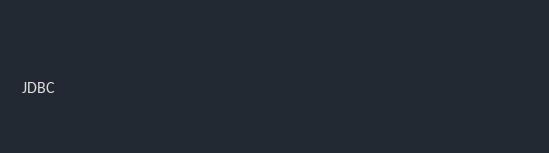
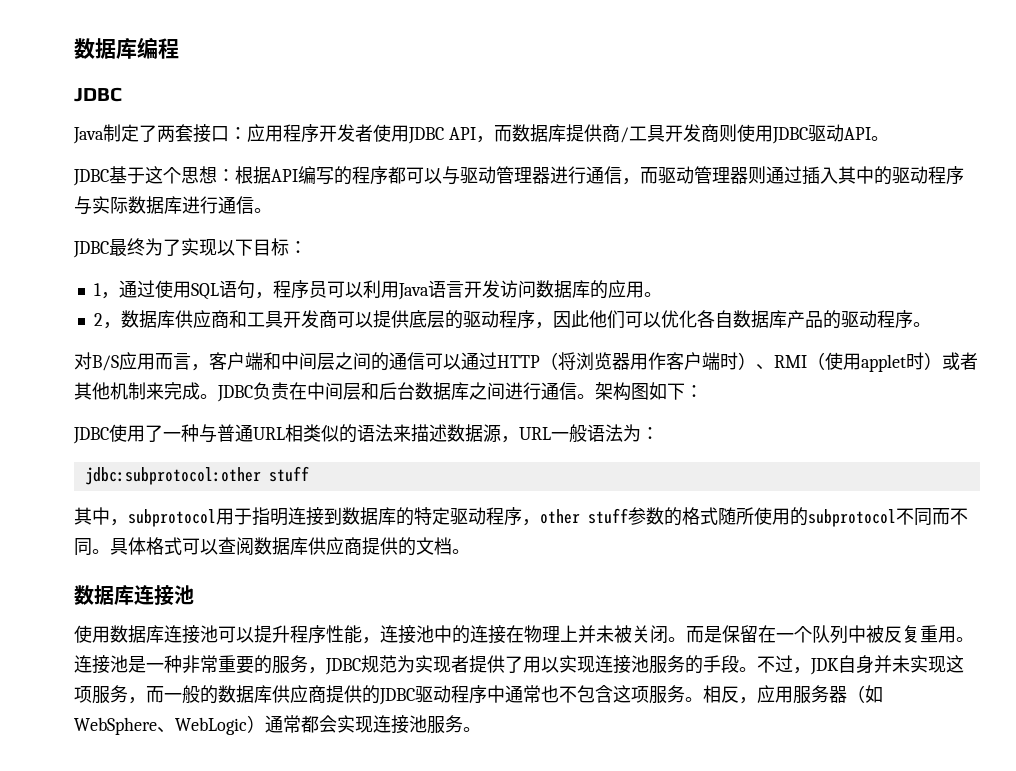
+ 数据库编程
  JDBC
+ Java制定了两套接口：应用程序开发者使用JDBC API，而数据库提供商/工具开发商则使用JDBC驱动API。
+ JDBC基于这个思想：根据API编写的程序都可以与驱动管理器进行通信，而驱动管理器则通过插入其中的驱动程序与实际数据库进行通信。
+ JDBC最终为了实现以下目标：
+ 1，通过使用SQL语句，程序员可以利用Java语言开发访问数据库的应用。
+ 2，数据库供应商和工具开发商可以提供底层的驱动程序，因此他们可以优化各自数据库产品的驱动程序。
+ 对B/S应用而言，客户端和中间层之间的通信可以通过HTTP（将浏览器用作客户端时）、RMI（使用applet时）或者其他机制来完成。JDBC负责在中间层和后台数据库之间进行通信。架构图如下：
+ JDBC使用了一种与普通URL相类似的语法来描述数据源，URL一般语法为：
+ jdbc:subprotocol:other stuff
+ 其中，subprotocol用于指明连接到数据库的特定驱动程序，other stuff参数的格式随所使用的subprotocol不同而不同。具体格式可以查阅数据库供应商提供的文档。
+ 数据库连接池
+ 使用数据库连接池可以提升程序性能，连接池中的连接在物理上并未被关闭。而是保留在一个队列中被反复重用。连接池是一种非常重要的服务，JDBC规范为实现者提供了用以实现连接池服务的手段。不过，JDK自身并未实现这项服务，而一般的数据库供应商提供的JDBC驱动程序中通常也不包含这项服务。相反，应用服务器（如WebSphere、WebLogic）通常都会实现连接池服务。

